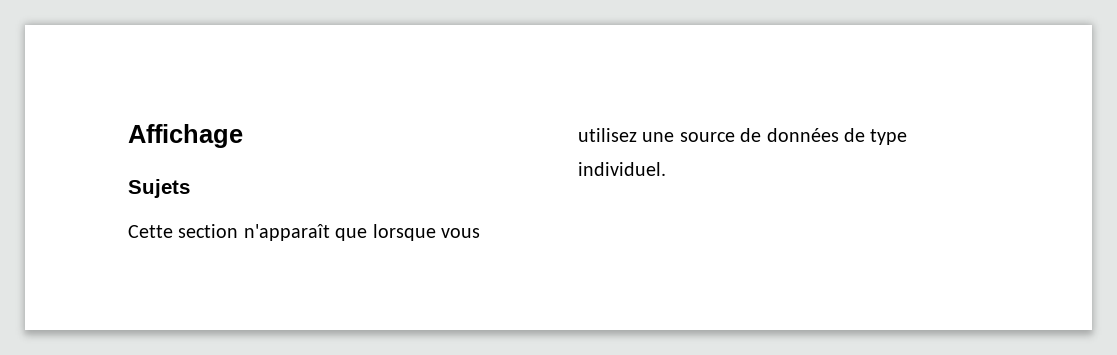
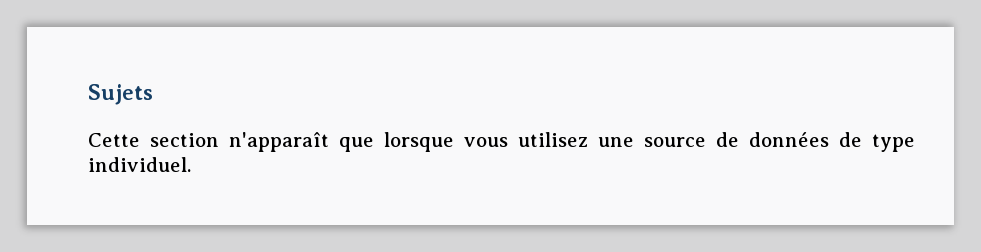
- Affichage

